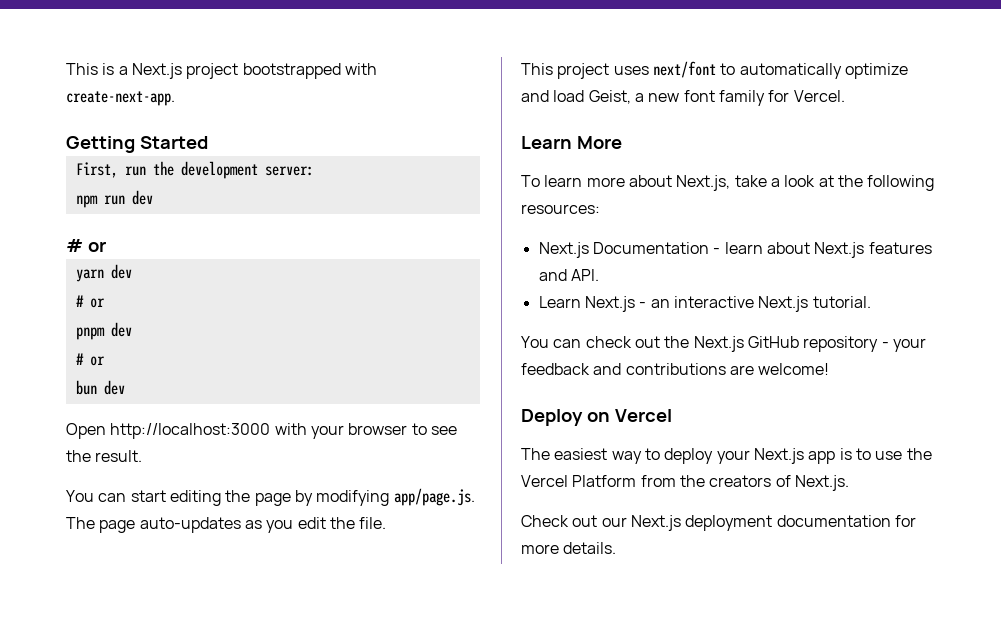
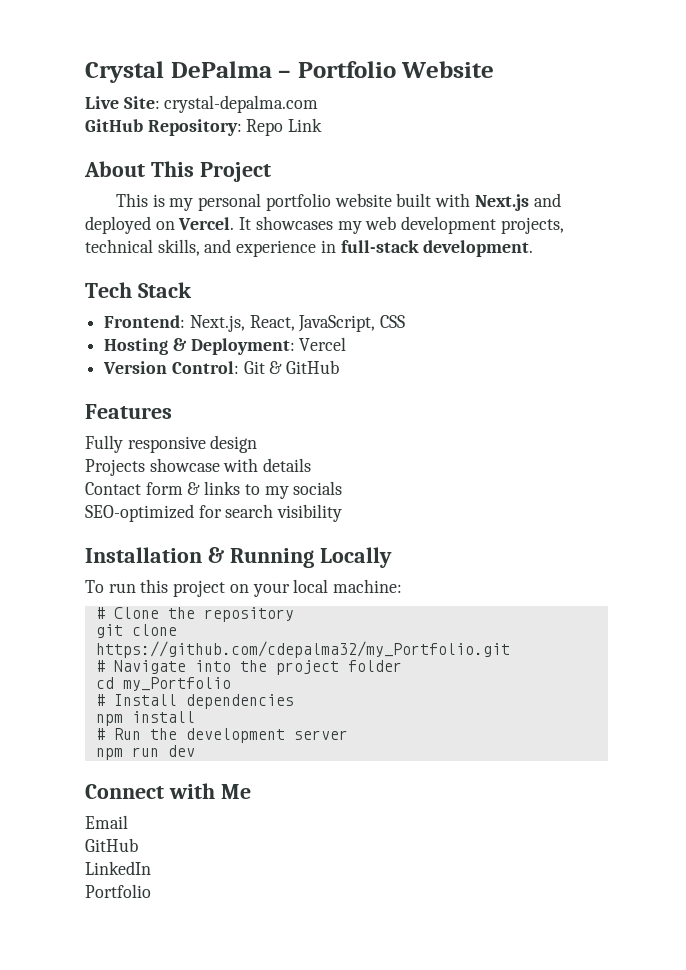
- This is a Next.js project bootstrapped with create-next-app.
- Getting Started
- First, run the development server:
+ Crystal DePalma – Portfolio Website
+ Live Site: crystal-depalma.com
+ GitHub Repository: Repo Link
+ About This Project
+ This is my personal portfolio website built with Next.js and deployed on Vercel. It showcases my web development projects, technical skills, and experience in full-stack development.
+ Tech Stack
+ Frontend: Next.js, React, JavaScript, CSS
+ Hosting & Deployment: Vercel
+ Version Control: Git & GitHub
+ Features
+ Fully responsive design
+ Projects showcase with details
+ Contact form & links to my socials
+ SEO-optimized for search visibility
+ Installation & Running Locally
+ To run this project on your local machine:
+ # Clone the repository
+ git clone https://github.com/cdepalma32/my_Portfolio.git
+ # Navigate into the project folder
+ cd my_Portfolio
+ # Install dependencies
+ npm install
+ # Run the development server
  npm run dev
- # or
- yarn dev
- # or
- pnpm dev
- # or
- bun dev
- Open http://localhost:3000 with your browser to see the result.
- You can start editing the page by modifying app/page.js. The page auto-updates as you edit the file.
- This project uses next/font to automatically optimize and load Geist, a new font family for Vercel.
- Learn More
- To learn more about Next.js, take a look at the following resources:
- Next.js Documentation - learn about Next.js features and API.
- Learn Next.js - an interactive Next.js tutorial.
- You can check out the Next.js GitHub repository - your feedback and contributions are welcome!
- Deploy on Vercel
- The easiest way to deploy your Next.js app is to use the Vercel Platform from the creators of Next.js.
- Check out our Next.js deployment documentation for more details.
+ Connect with Me
+ Email
+ GitHub
+ LinkedIn
+ Portfolio

